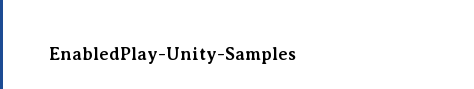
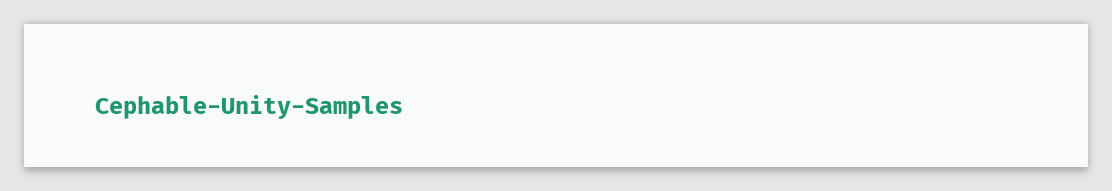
- EnabledPlay-Unity-Samples
+ Cephable-Unity-Samples

